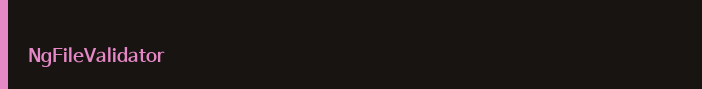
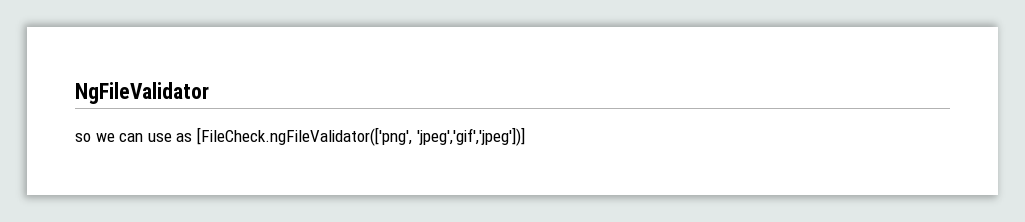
+ so we can use as [FileCheck.ngFileValidator(['png', 'jpeg','gif','jpeg'])]

